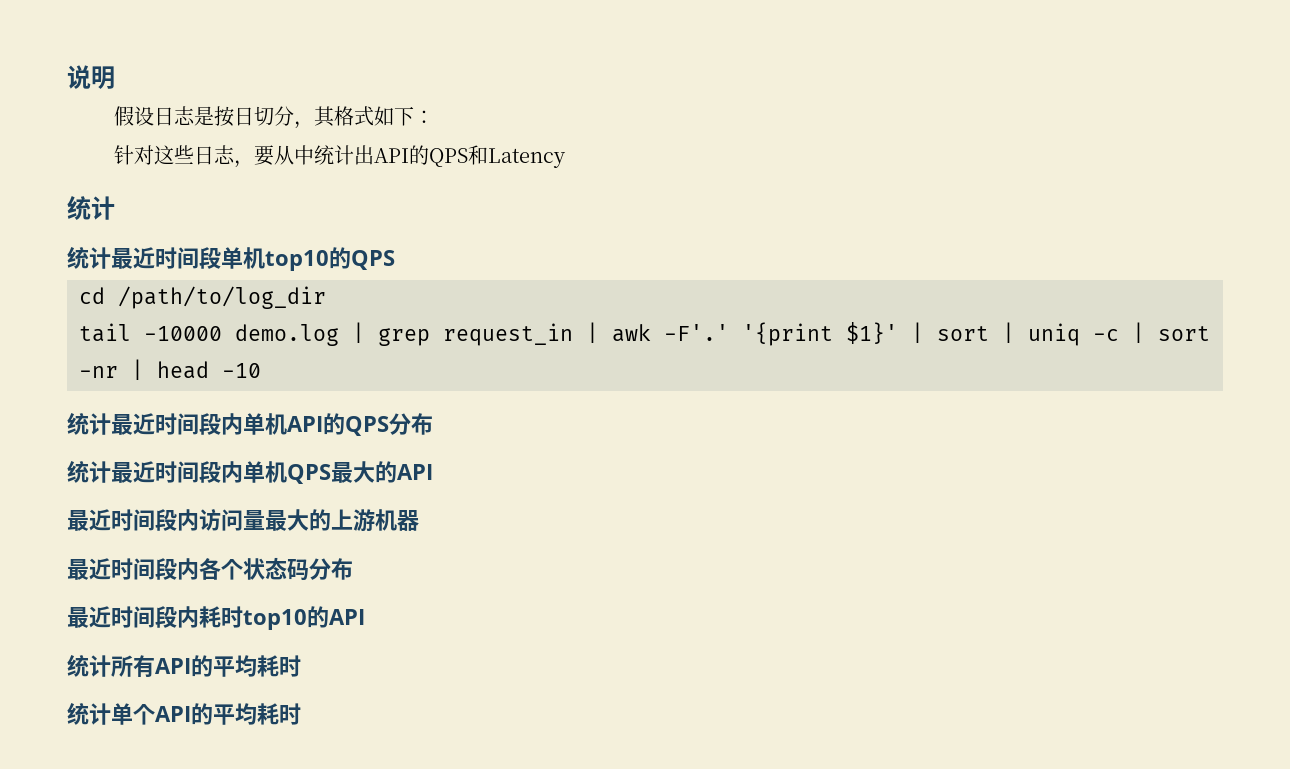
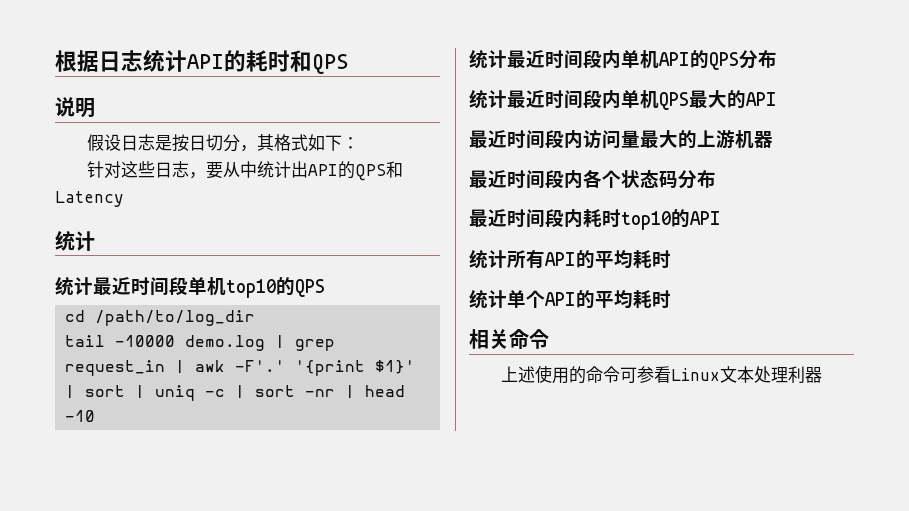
+ 根据日志统计API的耗时和QPS
+ 相关命令
+ 上述使用的命令可参看Linux文本处理利器

